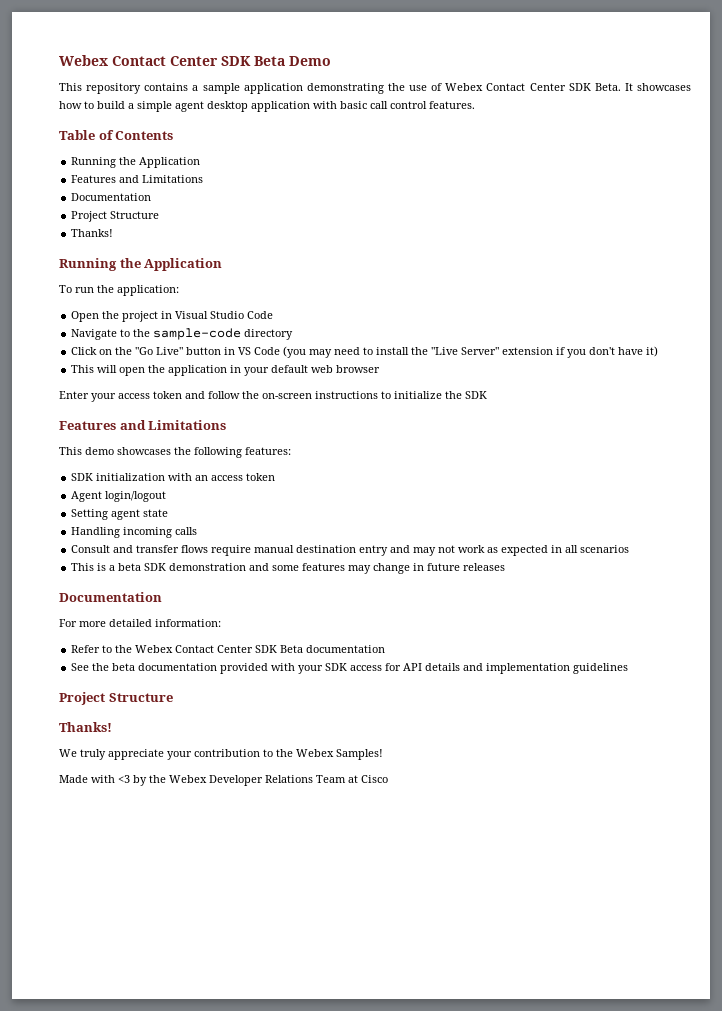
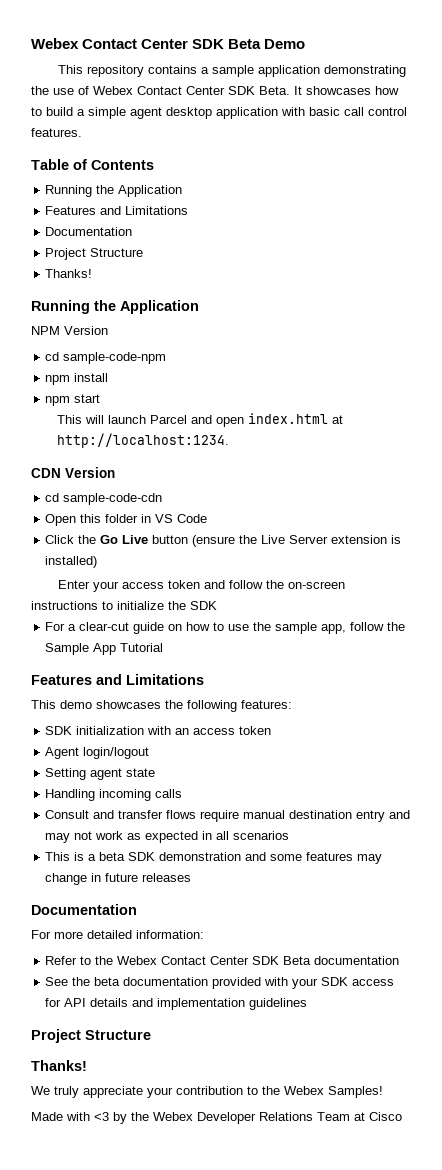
- To run the application:
- Open the project in Visual Studio Code
- Navigate to the sample-code directory
- Click on the "Go Live" button in VS Code (you may need to install the "Live Server" extension if you don't have it)
- This will open the application in your default web browser
+ NPM Version
+ cd sample-code-npm
+ npm install
+ npm start
+ This will launch Parcel and open index.html at http://localhost:1234.
+ CDN Version
+ cd sample-code-cdn
+ Open this folder in VS Code
+ Click the Go Live button (ensure the Live Server extension is installed)
+ For a clear-cut guide on how to use the sample app, follow the Sample App Tutorial

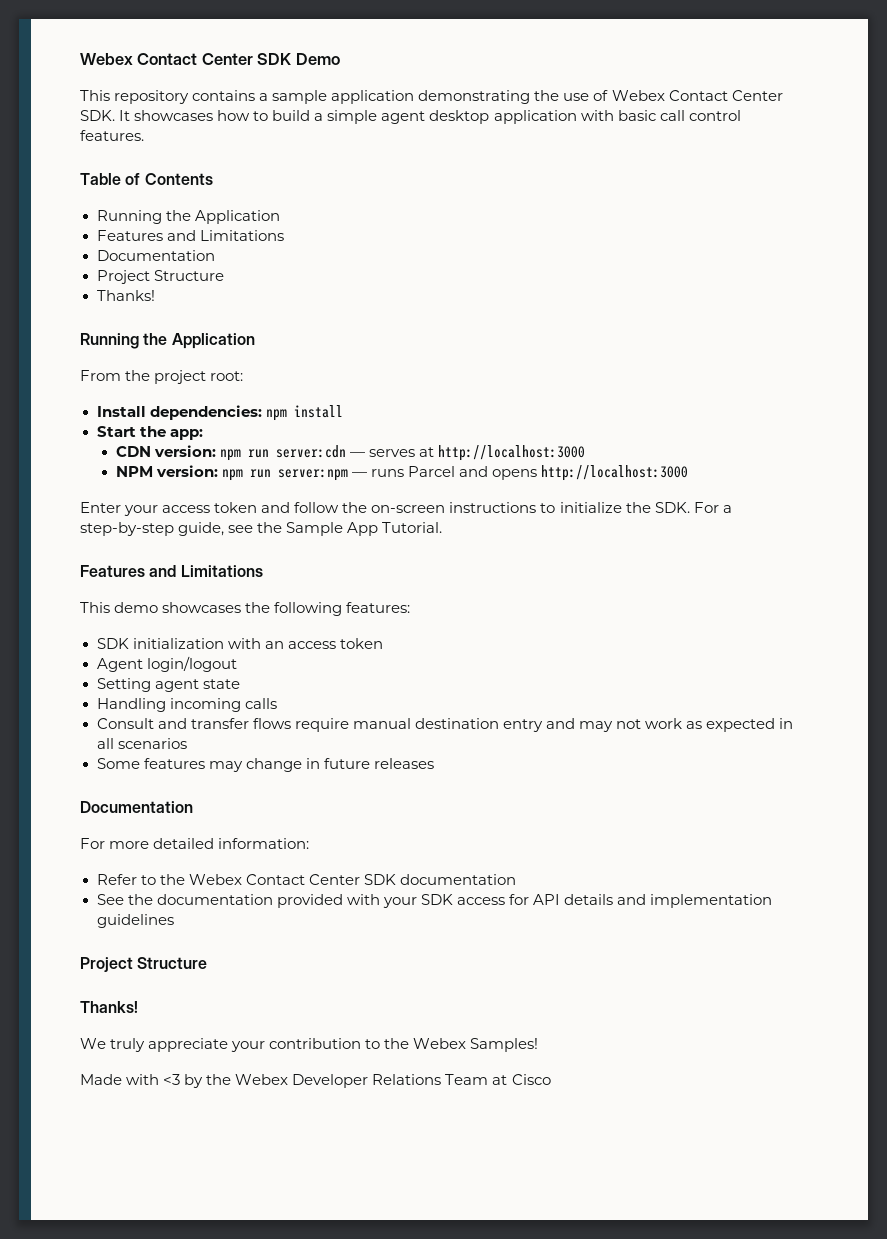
- Webex Contact Center SDK Beta Demo
+ Webex Contact Center SDK Demo
- This repository contains a sample application demonstrating the use of Webex Contact Center SDK Beta. It showcases how to build a simple agent desktop application with basic call control features.
+ This repository contains a sample application demonstrating the use of Webex Contact Center SDK. It showcases how to build a simple agent desktop application with basic call control features.
- NPM Version
- cd sample-code-npm
- npm install
- npm start
- This will launch Parcel and open index.html at http://localhost:1234.
- CDN Version
- cd sample-code-cdn
- Open this folder in VS Code
- Click the Go Live button (ensure the Live Server extension is installed)
+ From the project root:
+ Install dependencies: npm install
+ Start the app:
+ CDN version: npm run server:cdn — serves at http://localhost:3000
+ NPM version: npm run server:npm — runs Parcel and opens http://localhost:3000
- Enter your access token and follow the on-screen instructions to initialize the SDK
- For a clear-cut guide on how to use the sample app, follow the Sample App Tutorial
+ Enter your access token and follow the on-screen instructions to initialize the SDK. For a step-by-step guide, see the Sample App Tutorial.
- This is a beta SDK demonstration and some features may change in future releases
+ Some features may change in future releases
- Refer to the Webex Contact Center SDK Beta documentation
+ Refer to the Webex Contact Center SDK documentation
- See the beta documentation provided with your SDK access for API details and implementation guidelines
+ See the documentation provided with your SDK access for API details and implementation guidelines

